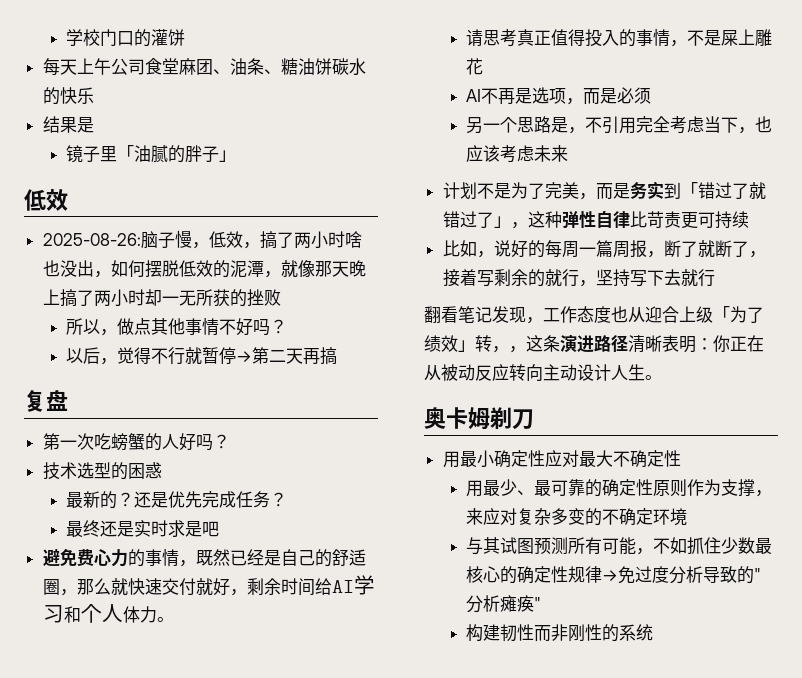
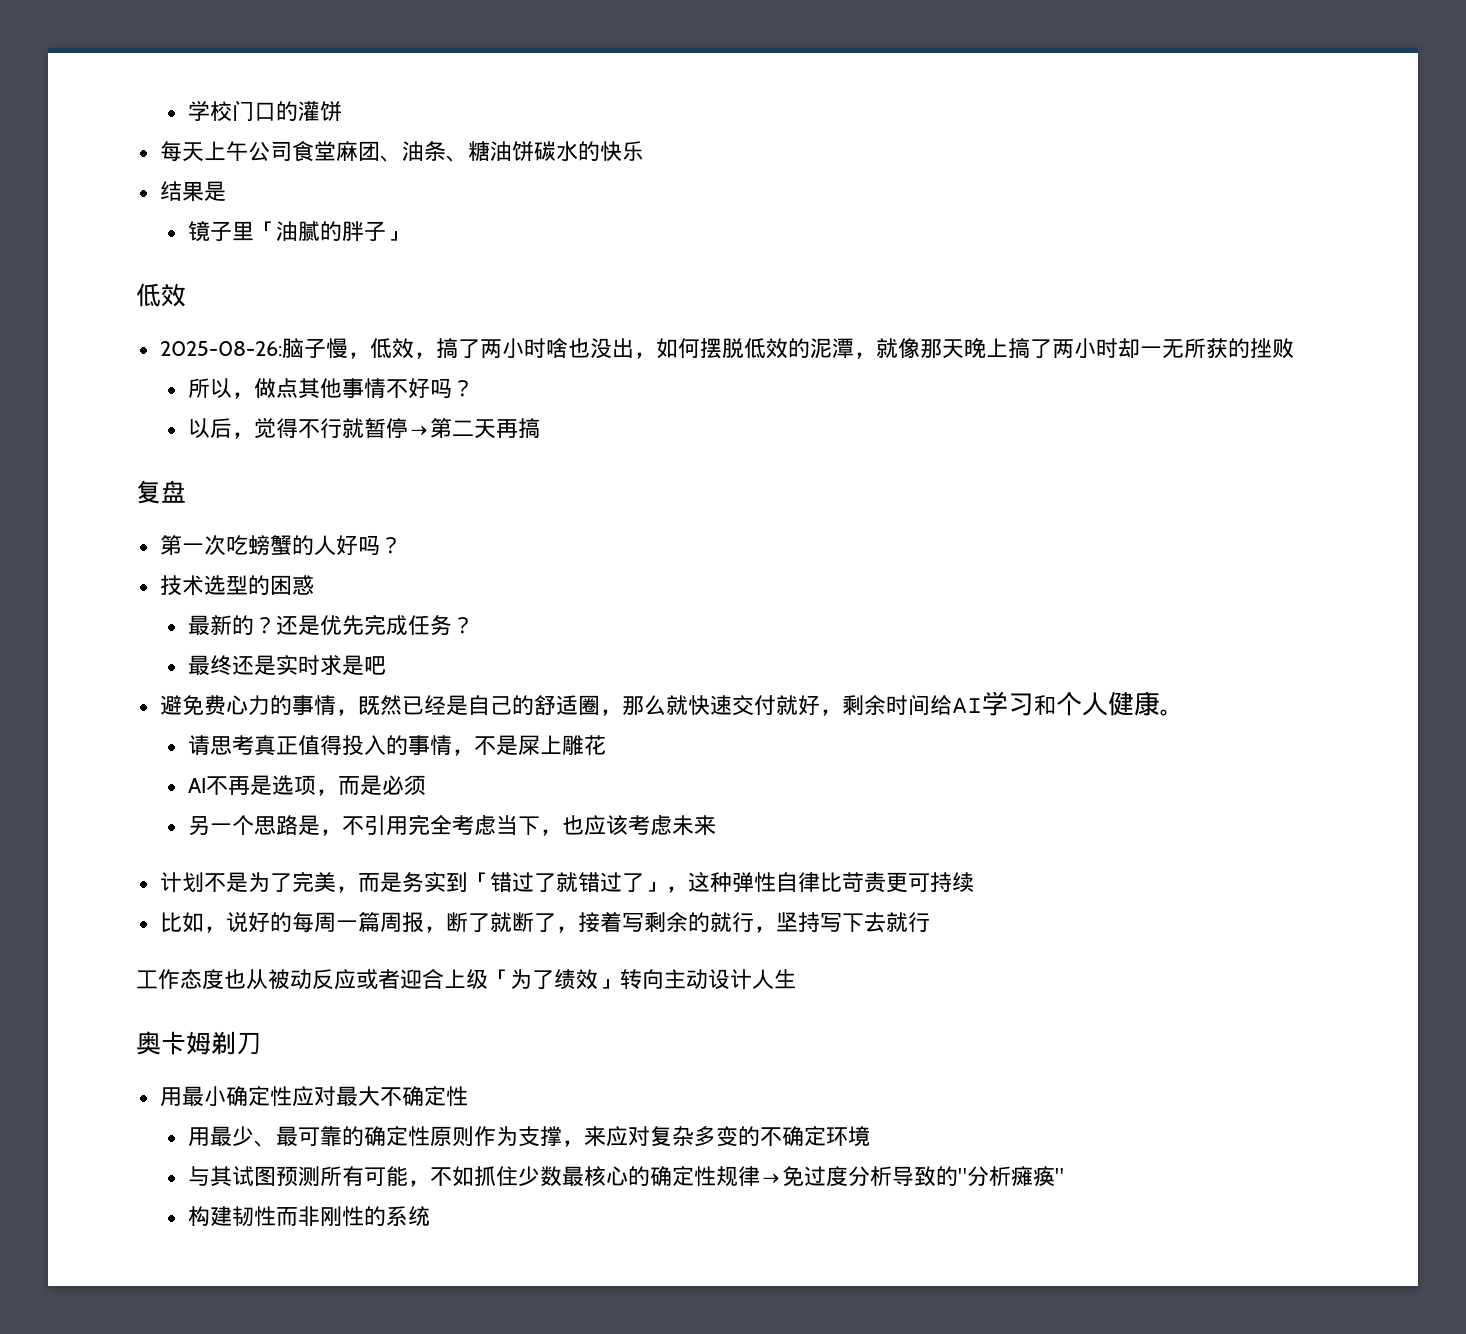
- 避免费心力的事情，既然已经是自己的舒适圈，那么就快速交付就好，剩余时间给AI学习和个人体力。
+ 避免费心力的事情，既然已经是自己的舒适圈，那么就快速交付就好，剩余时间给AI学习和个人健康。
- 翻看笔记发现，工作态度也从迎合上级「为了绩效」转，，这条演进路径清晰表明：你正在从被动反应转向主动设计人生。
+ 工作态度也从被动反应或者迎合上级「为了绩效」转向主动设计人生

